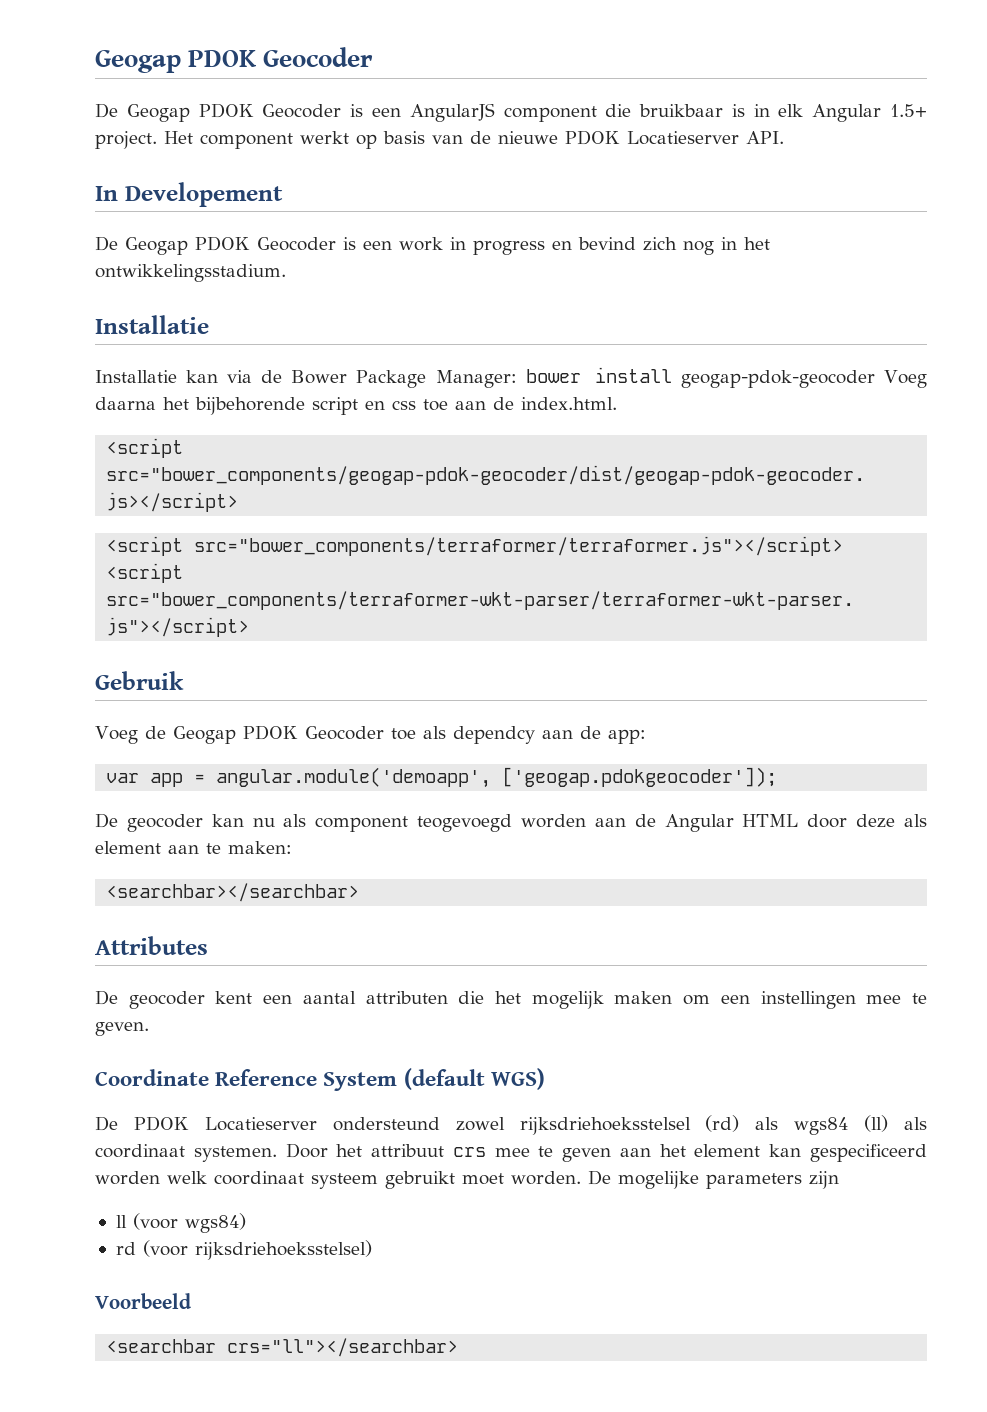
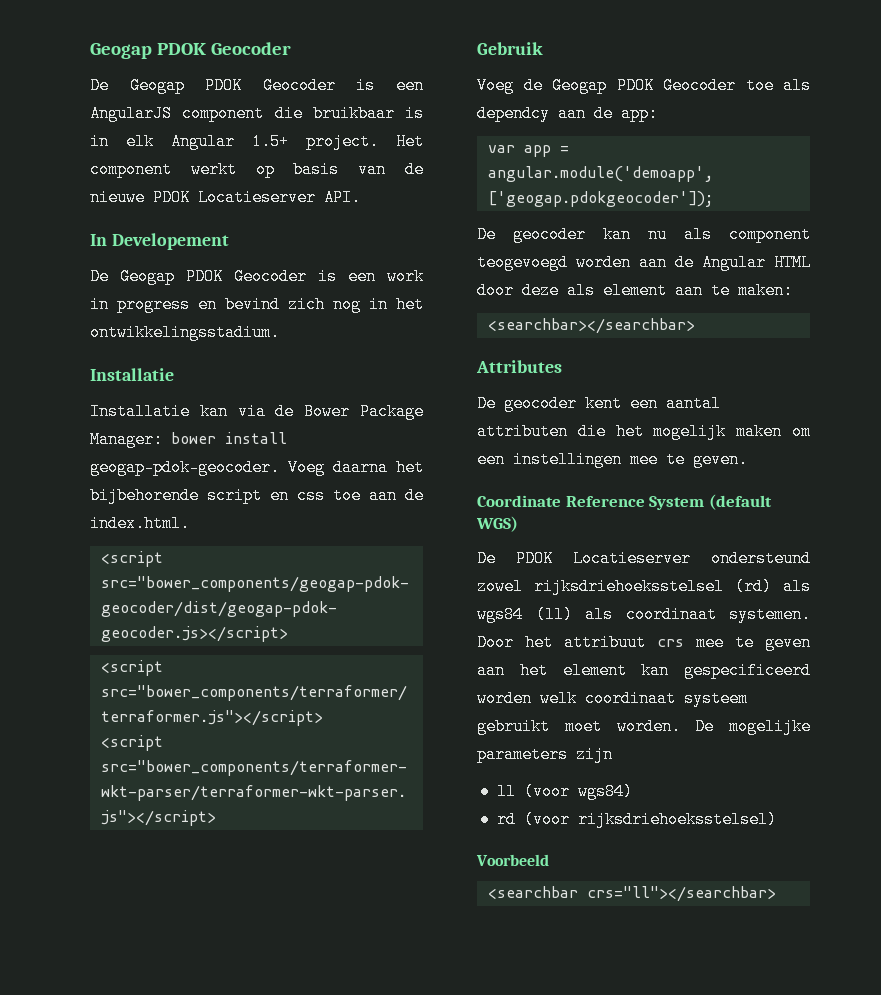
- Installatie kan via de Bower Package Manager: bower install geogap-pdok-geocoder Voeg daarna het bijbehorende script en css toe aan de index.html.
+ Installatie kan via de Bower Package Manager: bower install geogap-pdok-geocoder. Voeg daarna het bijbehorende script en css toe aan de index.html.

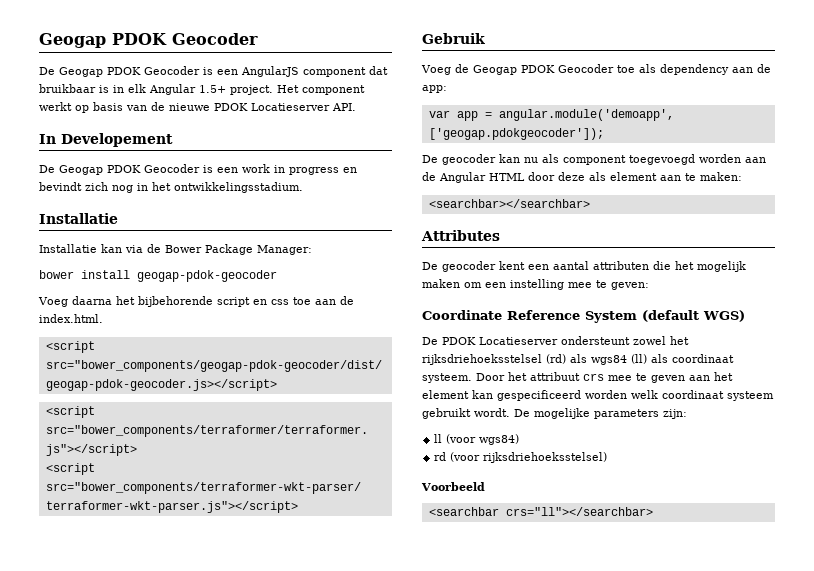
- De Geogap PDOK Geocoder is een AngularJS component die bruikbaar is in elk Angular 1.5+ project.
+ De Geogap PDOK Geocoder is een AngularJS component dat bruikbaar is in elk Angular 1.5+ project.
- De Geogap PDOK Geocoder is een work in progress en bevind zich nog in het ontwikkelingsstadium.
+ De Geogap PDOK Geocoder is een work in progress en bevindt zich nog in het ontwikkelingsstadium.
- Installatie kan via de Bower Package Manager: bower install geogap-pdok-geocoder. Voeg daarna het bijbehorende script en css toe aan de index.html.
+ Installatie kan via de Bower Package Manager:
+ bower install geogap-pdok-geocoder
+ Voeg daarna het bijbehorende script en css toe aan de index.html.
- Voeg de Geogap PDOK Geocoder toe als dependcy aan de app:
+ Voeg de Geogap PDOK Geocoder toe als dependency aan de app:
- De geocoder kan nu als component teogevoegd worden aan de Angular HTML door deze als element aan te maken:
+ De geocoder kan nu als component toegevoegd worden aan de Angular HTML door deze als element aan te maken:
- De geocoder kent een aantal attributen die het mogelijk maken om een instellingen mee te geven.
+ De geocoder kent een aantal attributen die het mogelijk maken om een instelling mee te geven:
- De PDOK Locatieserver ondersteund zowel rijksdriehoeksstelsel (rd) als wgs84 (ll) als coordinaat systemen.
+ De PDOK Locatieserver ondersteunt zowel het rijksdriehoeksstelsel (rd) als wgs84 (ll) als coordinaat systeem.
- Door het attribuut crs mee te geven aan het element kan gespecificeerd worden welk coordinaat systeem gebruikt moet worden.
+ Door het attribuut crs mee te geven aan het element kan gespecificeerd worden welk coordinaat systeem gebruikt wordt.
- De mogelijke parameters zijn
+ De mogelijke parameters zijn:

